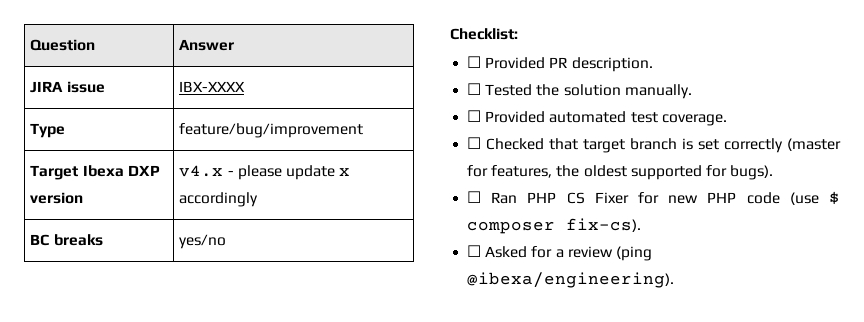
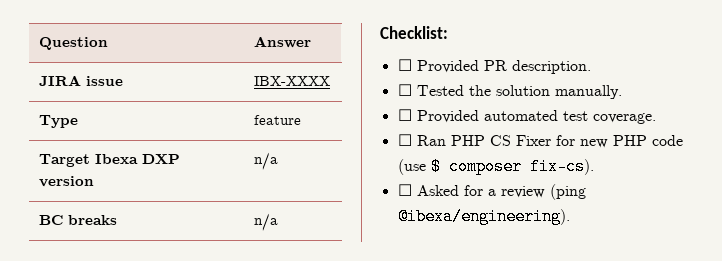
- Type | feature/bug/improvement
+ Type | feature
- Target Ibexa DXP version | v4.x - please update x accordingly
+ Target Ibexa DXP version | n/a
- BC breaks | yes/no
+ BC breaks | n/a
- ☐ Checked that target branch is set correctly (master for features, the oldest supported for bugs).

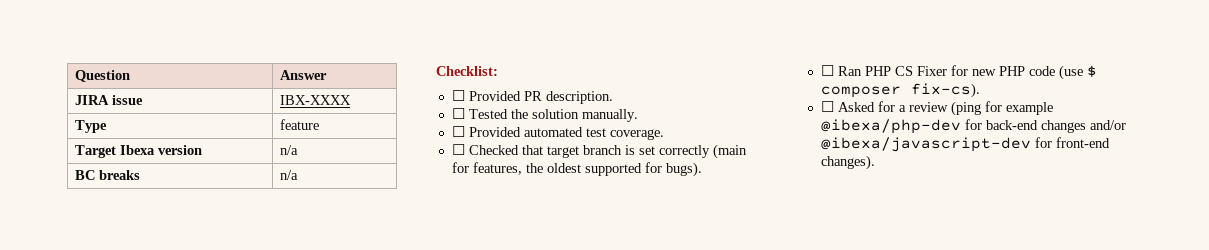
- Target Ibexa DXP version | n/a
+ Target Ibexa version | n/a
+ ☐ Checked that target branch is set correctly (main for features, the oldest supported for bugs).
- ☐ Asked for a review (ping @ibexa/engineering).
+ ☐ Asked for a review (ping for example @ibexa/php-dev for back-end changes and/or @ibexa/javascript-dev for front-end changes).

